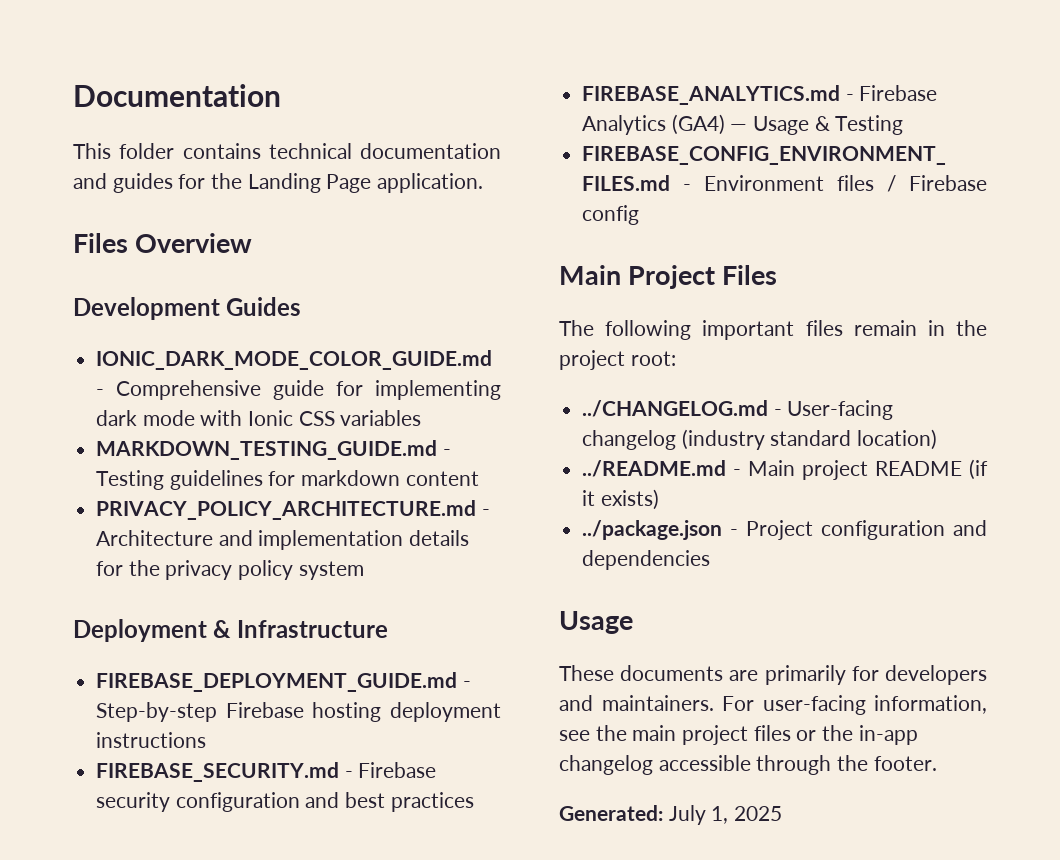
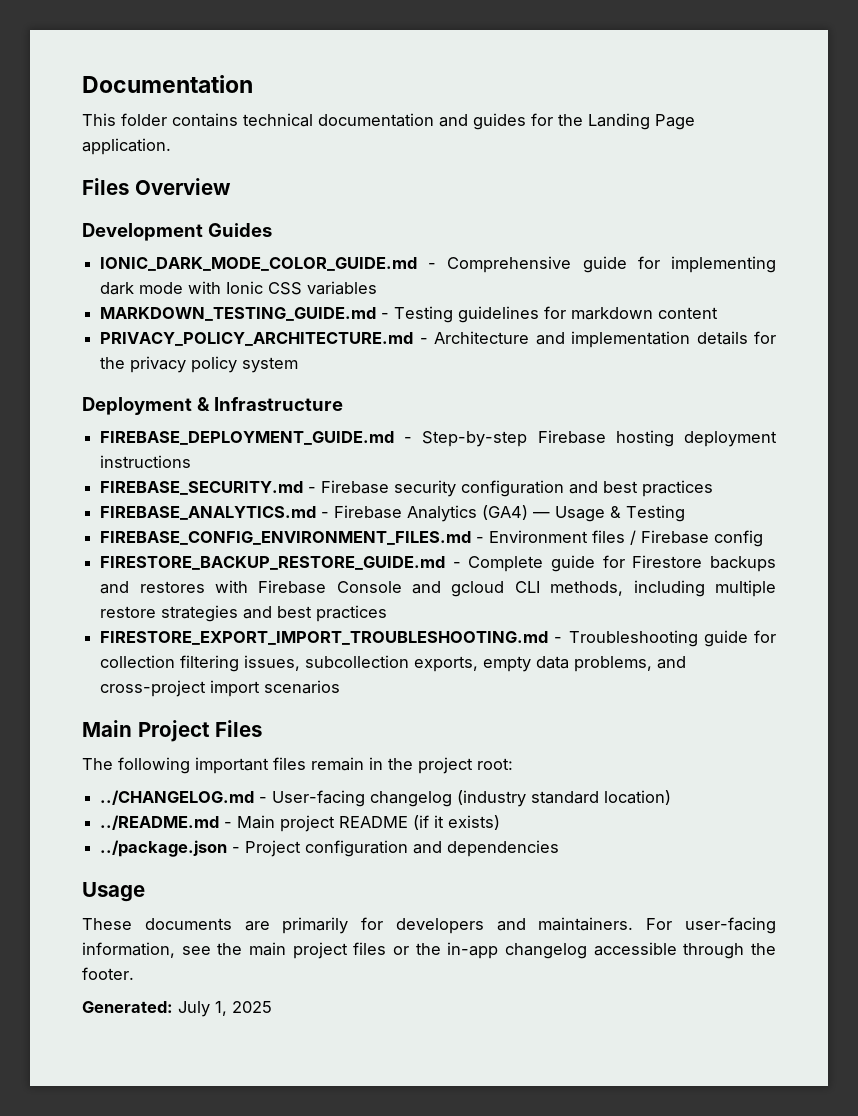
+ FIRESTORE_BACKUP_RESTORE_GUIDE.md - Complete guide for Firestore backups and restores with Firebase Console and gcloud CLI methods, including multiple restore strategies and best practices
+ FIRESTORE_EXPORT_IMPORT_TROUBLESHOOTING.md - Troubleshooting guide for collection filtering issues, subcollection exports, empty data problems, and cross-project import scenarios

